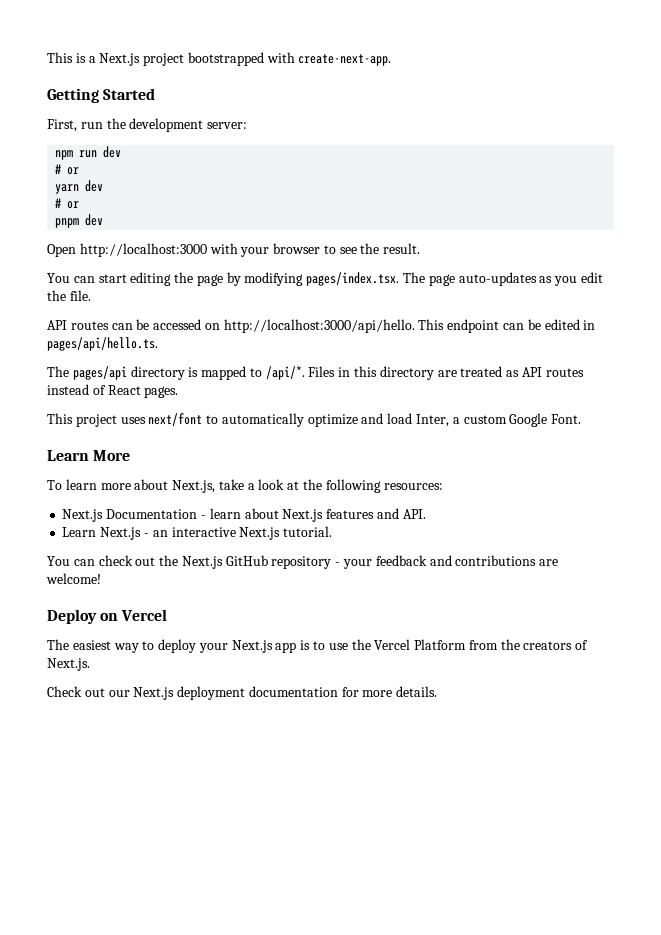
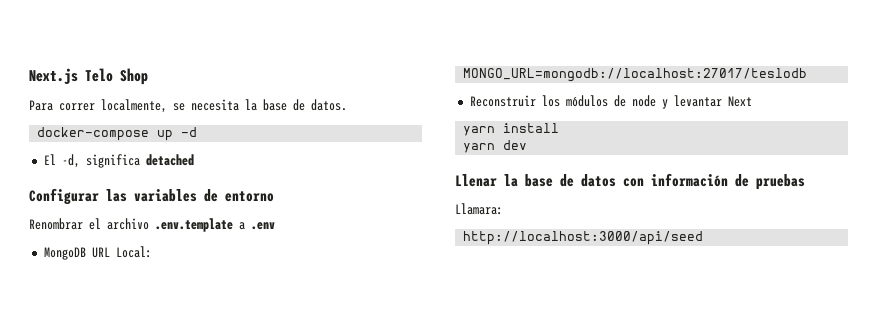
- This is a Next.js project bootstrapped with create-next-app.
- Getting Started
- First, run the development server:
- npm run dev
- # or
+ Next.js Telo Shop
+ Para correr localmente, se necesita la base de datos.
+ docker-compose up -d
+ El -d, significa detached
+ Configurar las variables de entorno
+ Renombrar el archivo .env.template a .env
+ MongoDB URL Local:
+ MONGO_URL=mongodb://localhost:27017/teslodb
+ Reconstruir los módulos de node y levantar Next
+ yarn install
  yarn dev
- # or
- pnpm dev
- Open http://localhost:3000 with your browser to see the result.
- You can start editing the page by modifying pages/index.tsx. The page auto-updates as you edit the file.
- API routes can be accessed on http://localhost:3000/api/hello. This endpoint can be edited in pages/api/hello.ts.
- The pages/api directory is mapped to /api/*. Files in this directory are treated as API routes instead of React pages.
- This project uses next/font to automatically optimize and load Inter, a custom Google Font.
- Learn More
- To learn more about Next.js, take a look at the following resources:
- Next.js Documentation - learn about Next.js features and API.
- Learn Next.js - an interactive Next.js tutorial.
- You can check out the Next.js GitHub repository - your feedback and contributions are welcome!
- Deploy on Vercel
- The easiest way to deploy your Next.js app is to use the Vercel Platform from the creators of Next.js.
- Check out our Next.js deployment documentation for more details.
+ Llenar la base de datos con información de pruebas
+ Llamara:
+ http://localhost:3000/api/seed

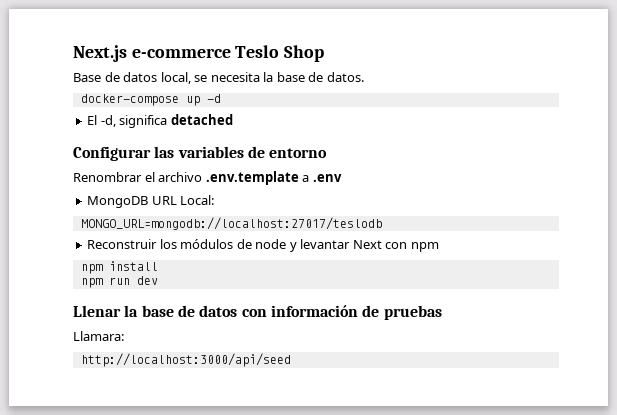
- Next.js Telo Shop
+ Next.js e-commerce Teslo Shop
- Para correr localmente, se necesita la base de datos.
+ Base de datos local, se necesita la base de datos.
- Reconstruir los módulos de node y levantar Next
- yarn install
+ Reconstruir los módulos de node y levantar Next con npm
+ npm install
- yarn dev
+ npm run dev

